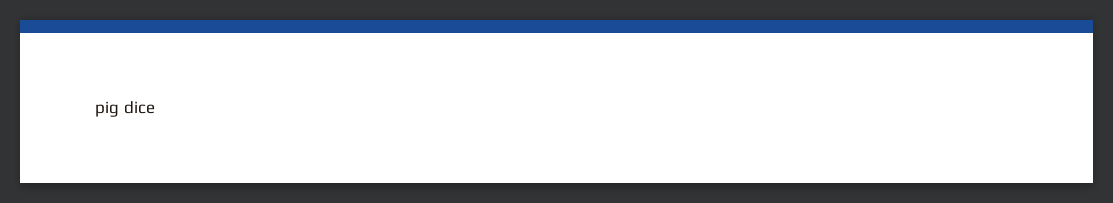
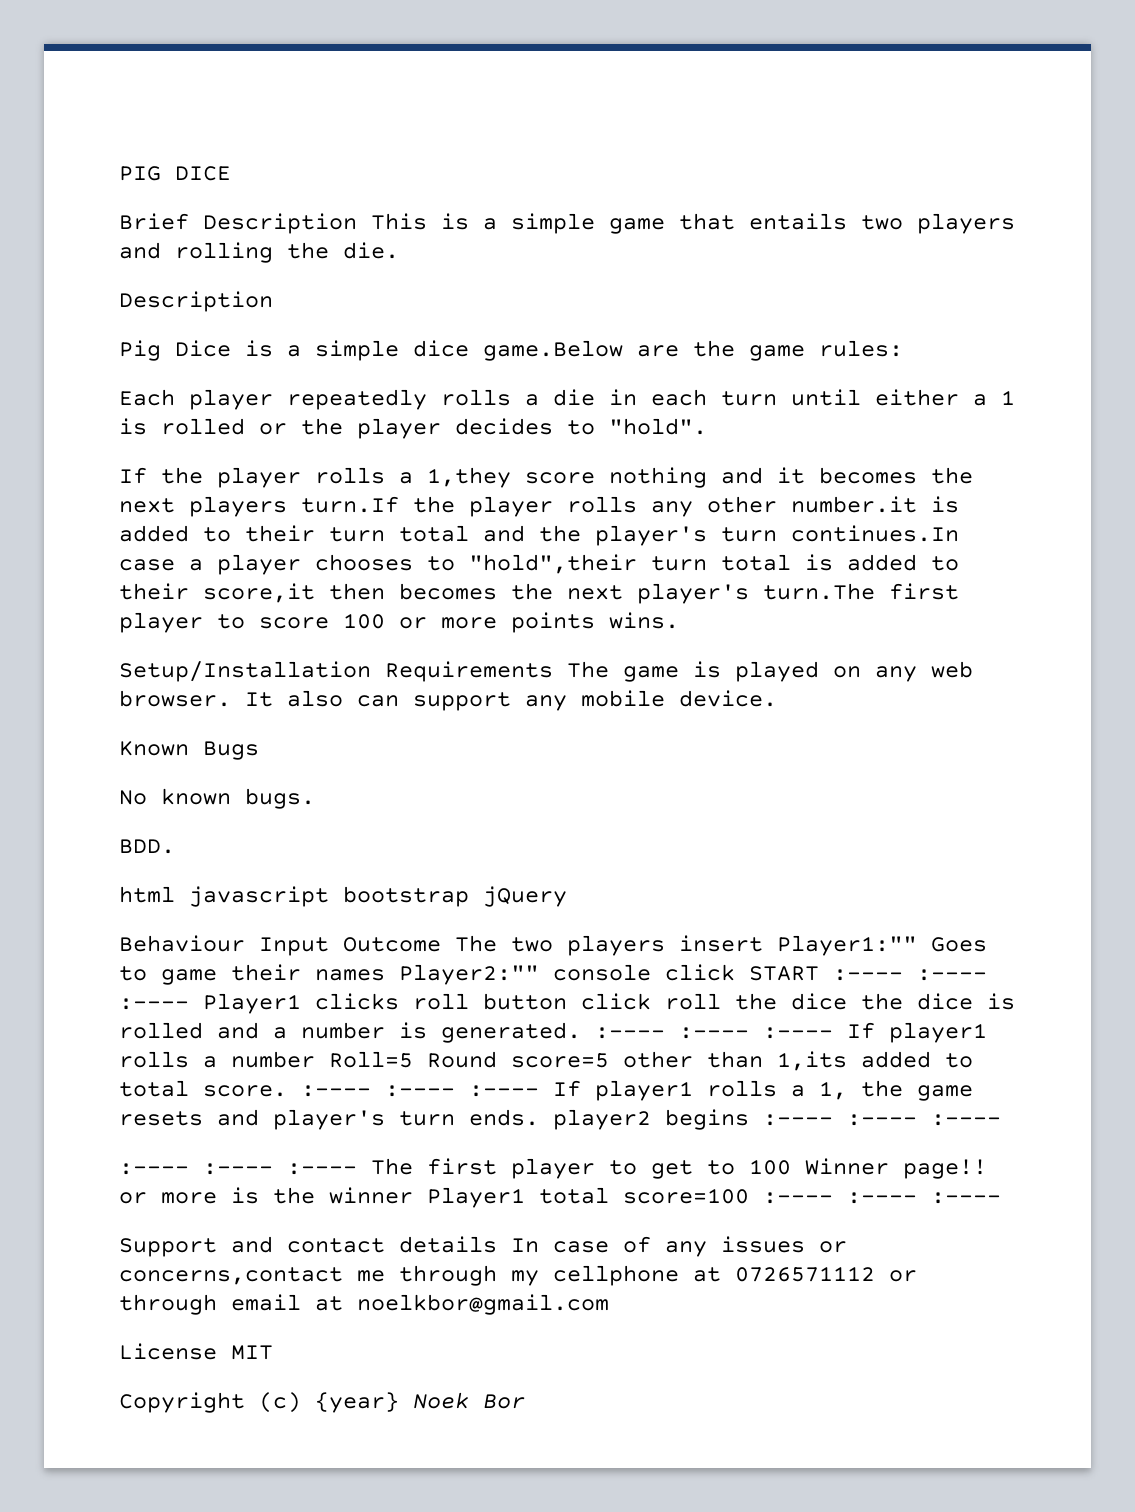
- pig dice
+ PIG DICE
+ Brief Description This is a simple game that entails two players and rolling the die.
+ Description
+ Pig Dice is a simple dice game.Below are the game rules:
+ Each player repeatedly rolls a die in each turn until either a 1 is rolled or the player decides to "hold".
+ If the player rolls a 1,they score nothing and it becomes the next players turn.If the player rolls any other number.it is added to their turn total and the player's turn continues.In case a player chooses to "hold",their turn total is added to their score,it then becomes the next player's turn.The first player to score 100 or more points wins.
+ Setup/Installation Requirements The game is played on any web browser. It also can support any mobile device.
+ Known Bugs
+ No known bugs.
+ BDD.
+ html javascript bootstrap jQuery
+ Behaviour Input Outcome The two players insert Player1:"" Goes to game their names Player2:"" console click START :---- :---- :---- Player1 clicks roll button click roll the dice the dice is rolled and a number is generated. :---- :---- :---- If player1 rolls a number Roll=5 Round score=5 other than 1,its added to total score. :---- :---- :---- If player1 rolls a 1, the game resets and player's turn ends. player2 begins :---- :---- :----
+ :---- :---- :---- The first player to get to 100 Winner page!! or more is the winner Player1 total score=100 :---- :---- :----
+ Support and contact details In case of any issues or concerns,contact me through my cellphone at 0726571112 or through email at noelkbor@gmail.com
+ License MIT
+ Copyright (c) {year} Noek Bor

